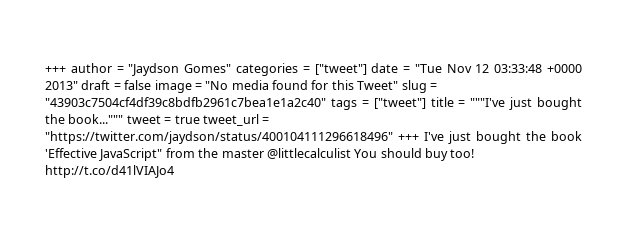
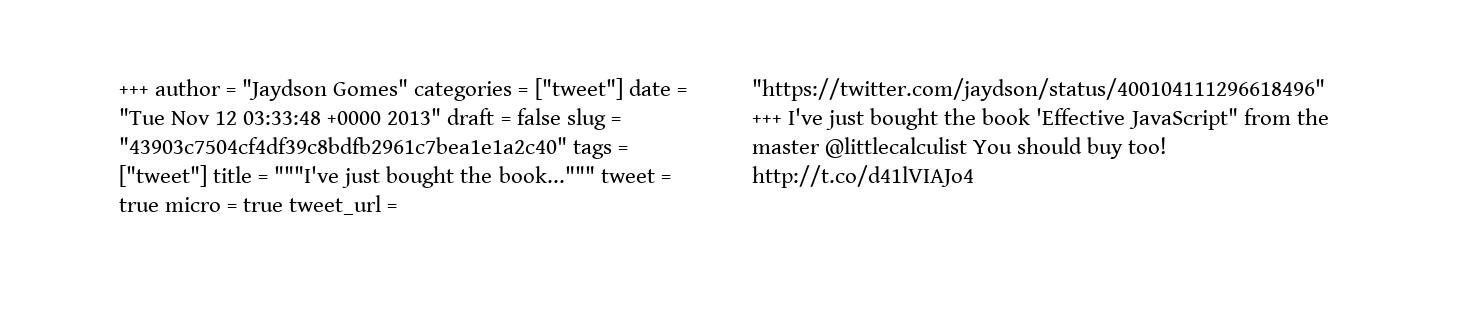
- +++ author = "Jaydson Gomes" categories = ["tweet"] date = "Tue Nov 12 03:33:48 +0000 2013" draft = false image = "No media found for this Tweet" slug = "43903c7504cf4df39c8bdfb2961c7bea1e1a2c40" tags = ["tweet"] title = """I've just bought the book...""" tweet = true tweet_url = "https://twitter.com/jaydson/status/400104111296618496" +++ I've just bought the book 'Effective JavaScript" from the master @littlecalculist You should buy too! http://t.co/d41lVIAJo4
+ +++ author = "Jaydson Gomes" categories = ["tweet"] date = "Tue Nov 12 03:33:48 +0000 2013" draft = false slug = "43903c7504cf4df39c8bdfb2961c7bea1e1a2c40" tags = ["tweet"] title = """I've just bought the book...""" tweet = true micro = true tweet_url = "https://twitter.com/jaydson/status/400104111296618496" +++ I've just bought the book 'Effective JavaScript" from the master @littlecalculist You should buy too! http://t.co/d41lVIAJo4

